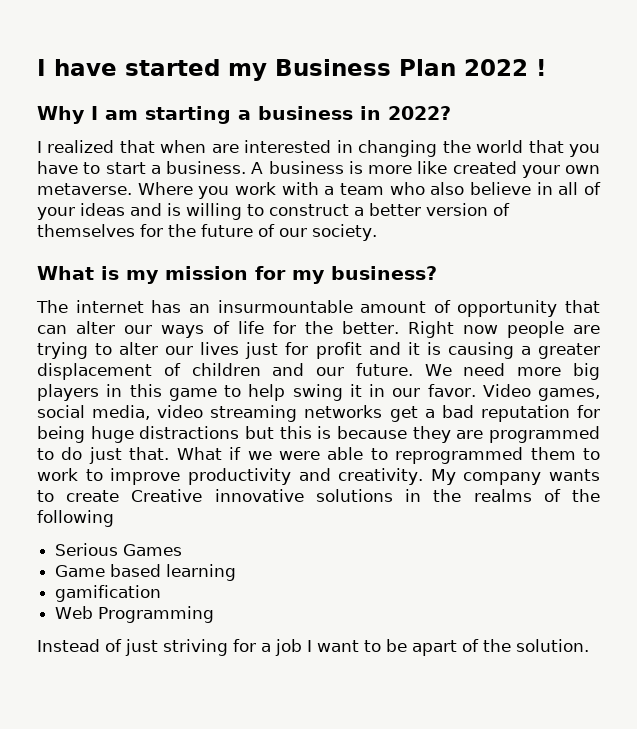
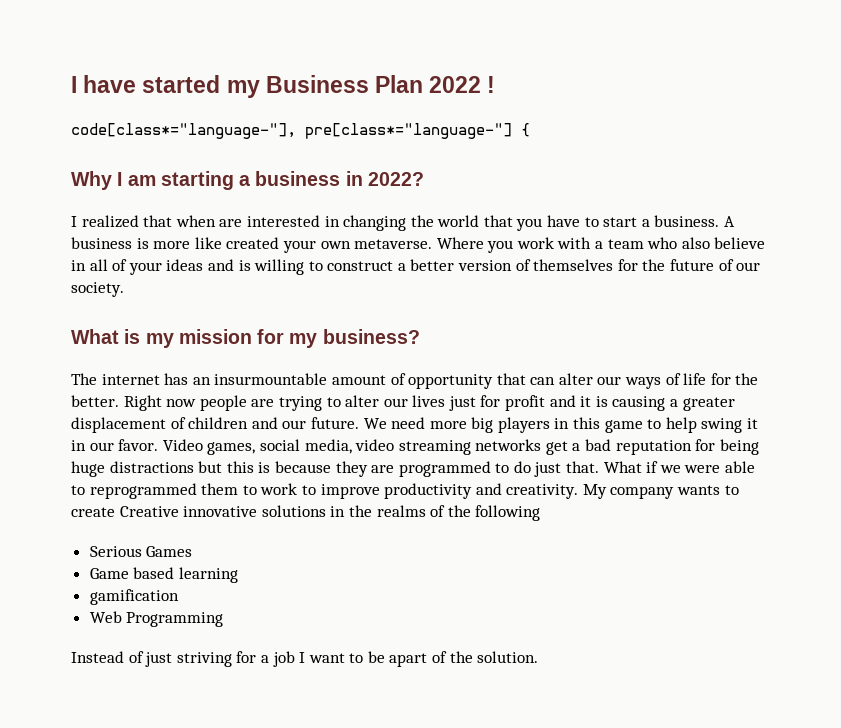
+ code[class*="language-"], pre[class*="language-"] {

